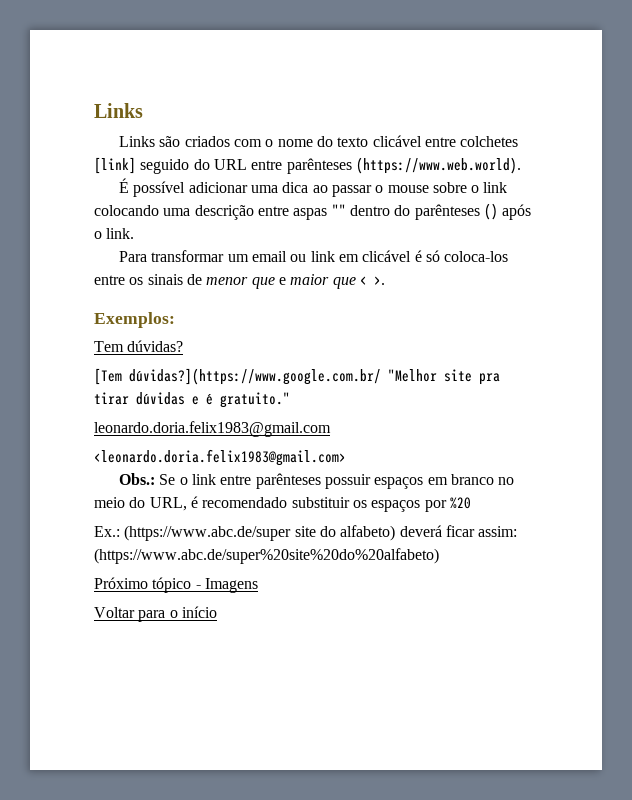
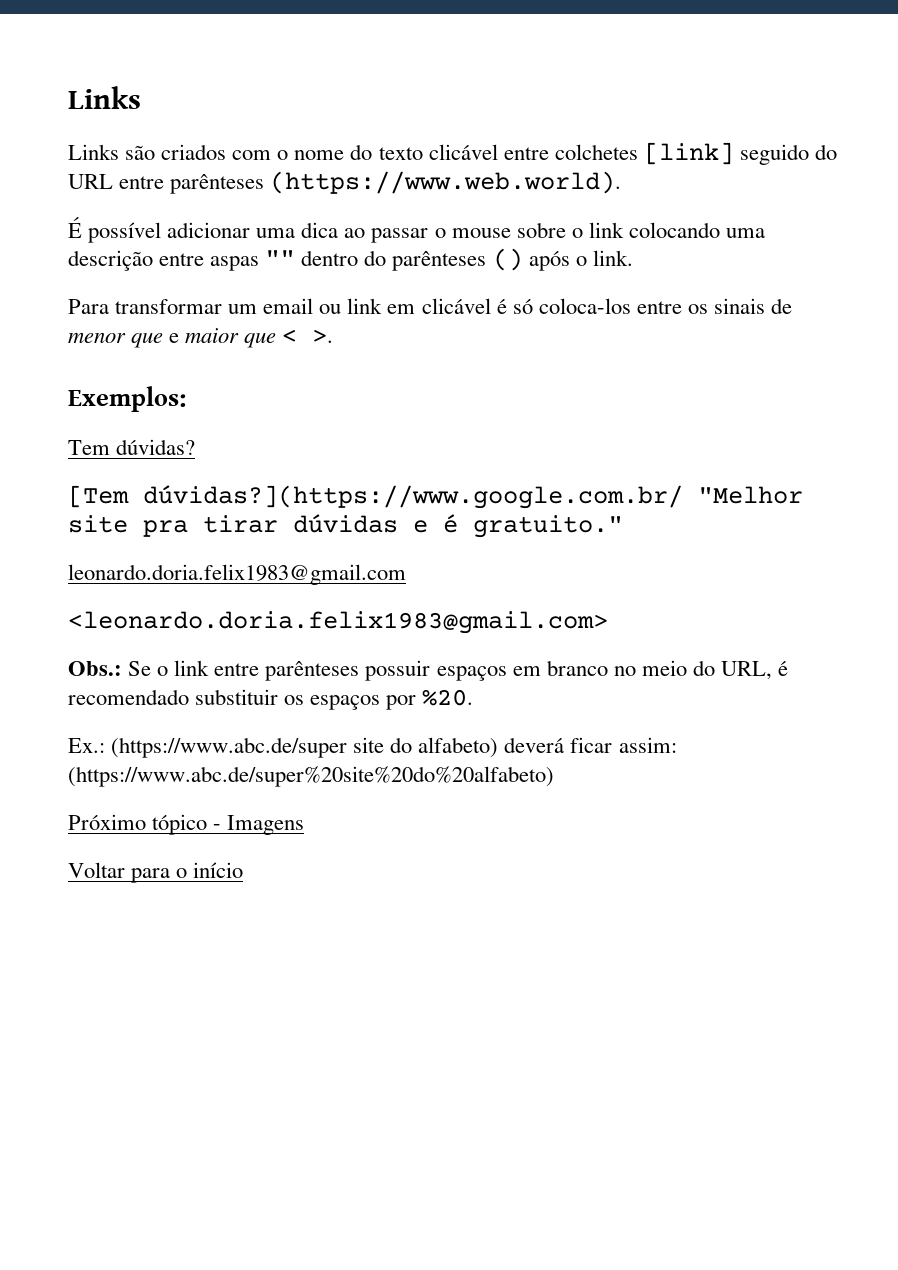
- Obs.: Se o link entre parênteses possuir espaços em branco no meio do URL, é recomendado substituir os espaços por %20
+ Obs.: Se o link entre parênteses possuir espaços em branco no meio do URL, é recomendado substituir os espaços por %20.

